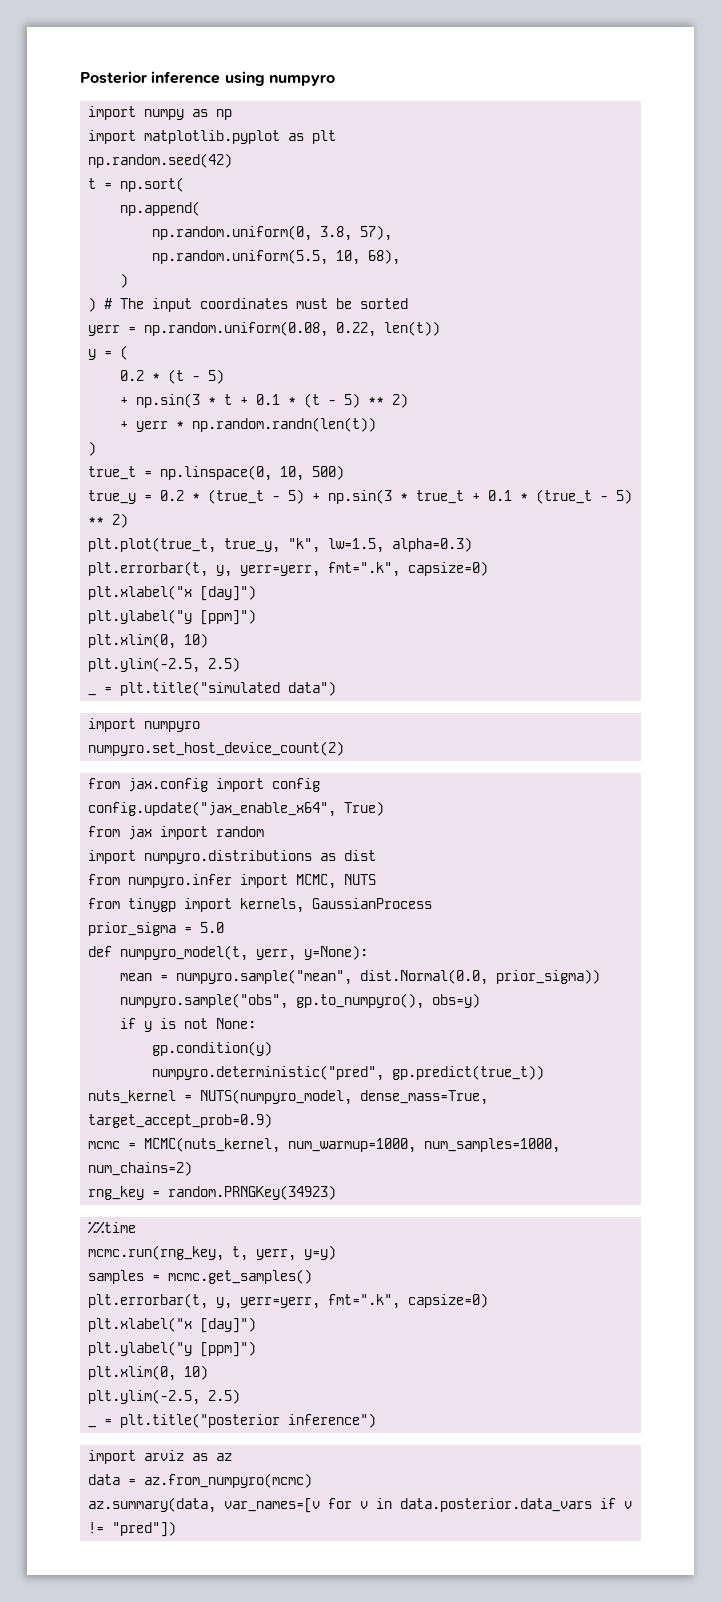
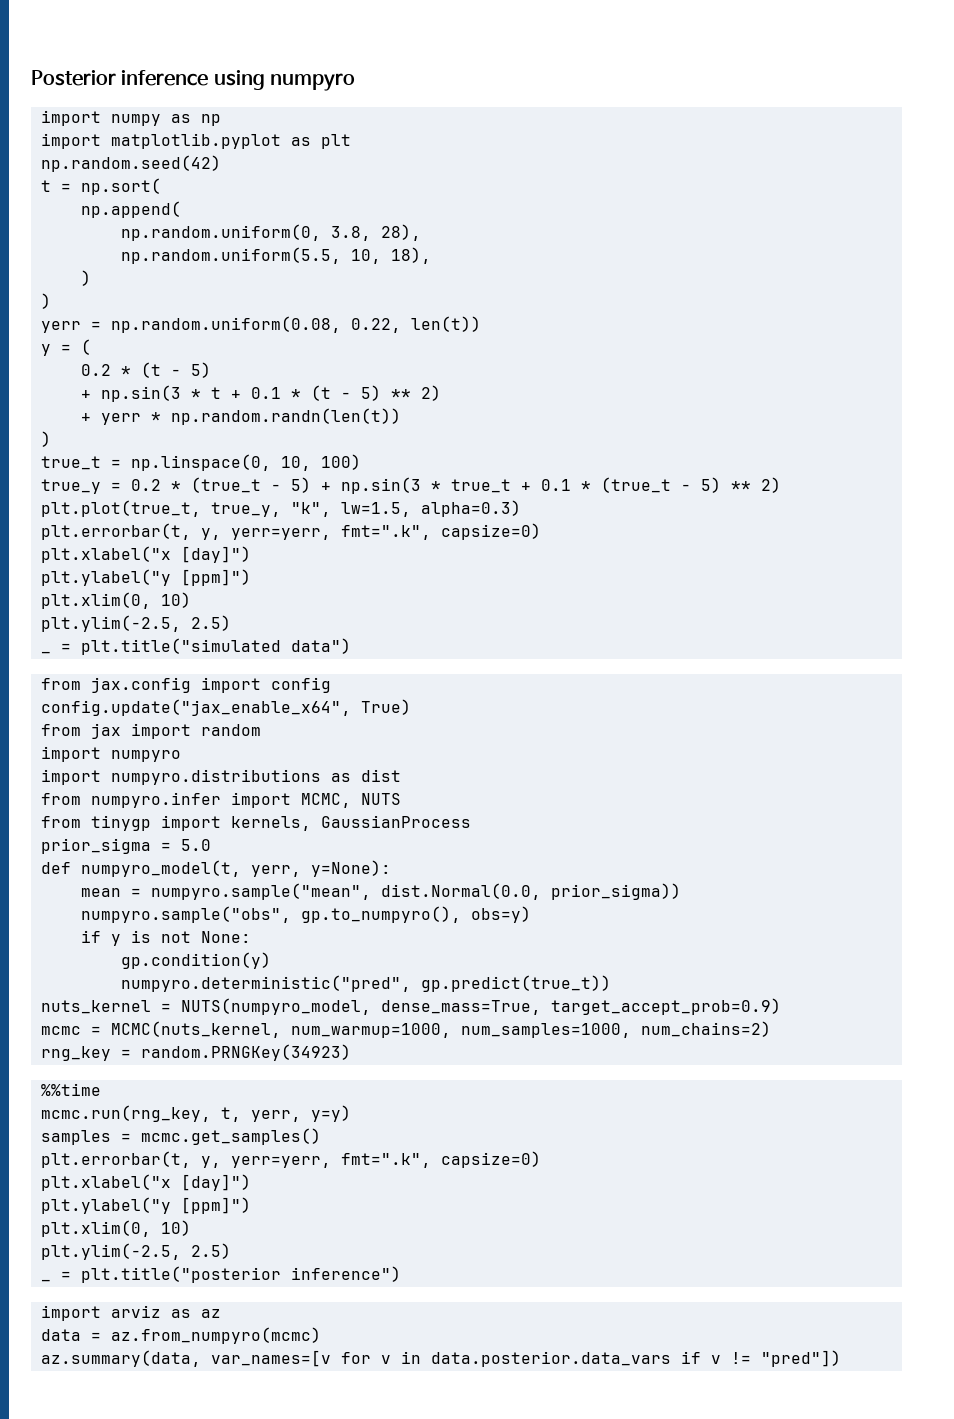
- np.random.uniform(0, 3.8, 57),
+ np.random.uniform(0, 3.8, 28),
- np.random.uniform(5.5, 10, 68),
+ np.random.uniform(5.5, 10, 18),
  )
- ) # The input coordinates must be sorted
+ )
- true_t = np.linspace(0, 10, 500)
+ true_t = np.linspace(0, 10, 100)
- import numpyro
- numpyro.set_host_device_count(2)
+ import numpyro

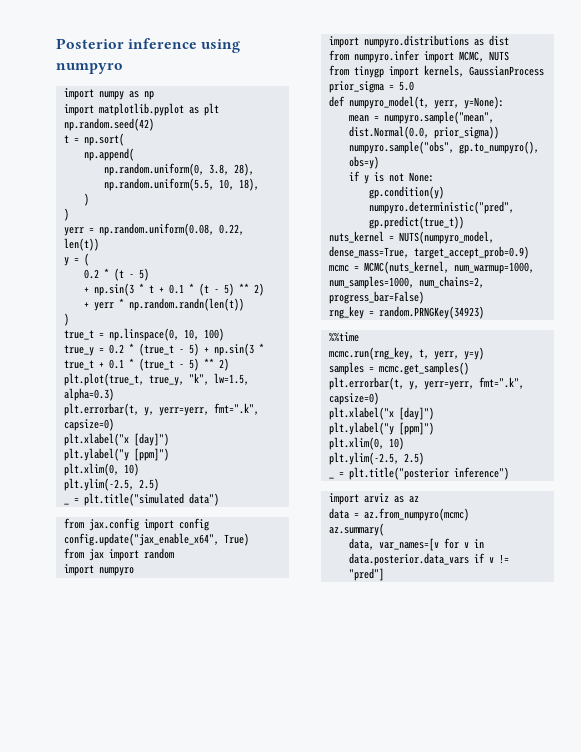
- mcmc = MCMC(nuts_kernel, num_warmup=1000, num_samples=1000, num_chains=2)
+ mcmc = MCMC(nuts_kernel, num_warmup=1000, num_samples=1000, num_chains=2, progress_bar=False)
- az.summary(data, var_names=[v for v in data.posterior.data_vars if v != "pred"])
+ az.summary(
+ data, var_names=[v for v in data.posterior.data_vars if v != "pred"]

